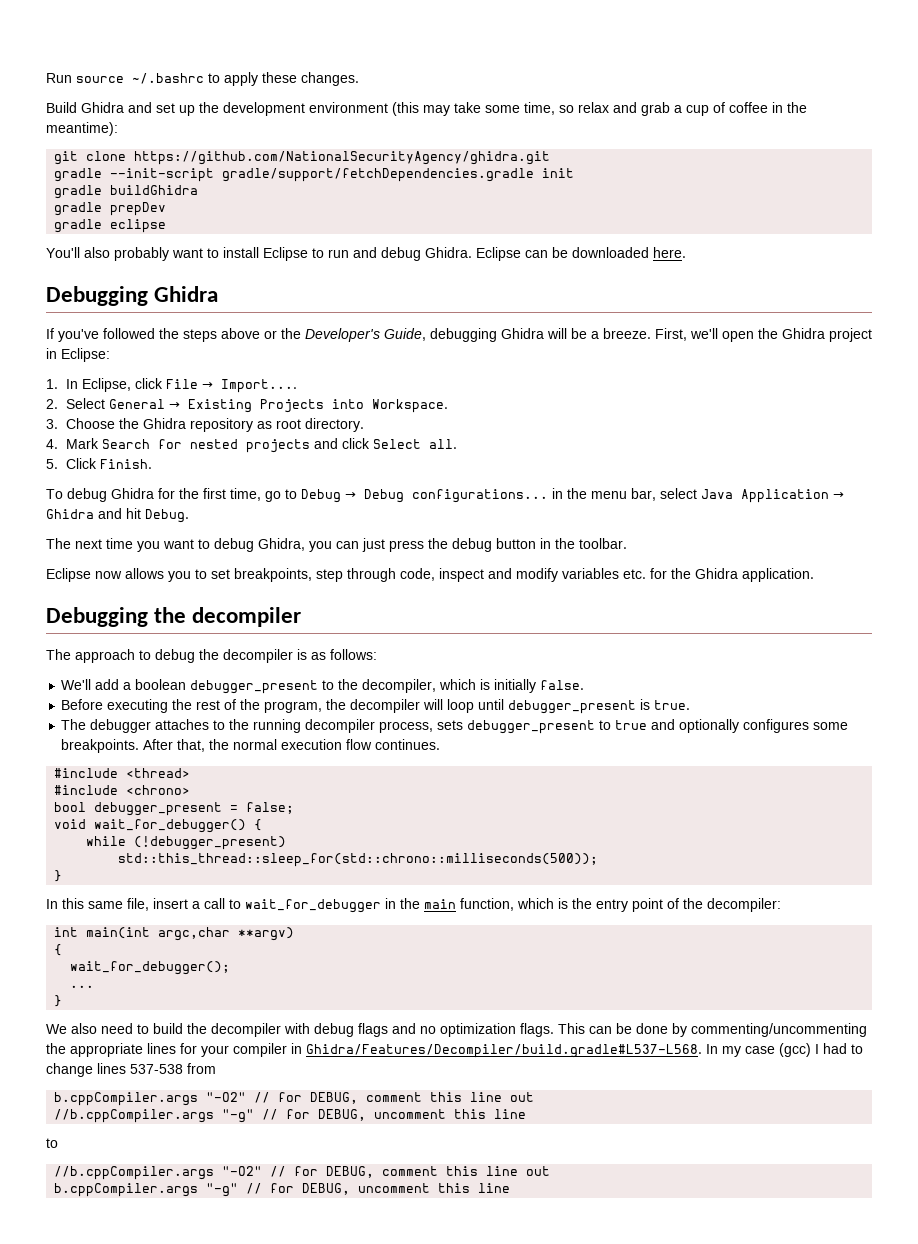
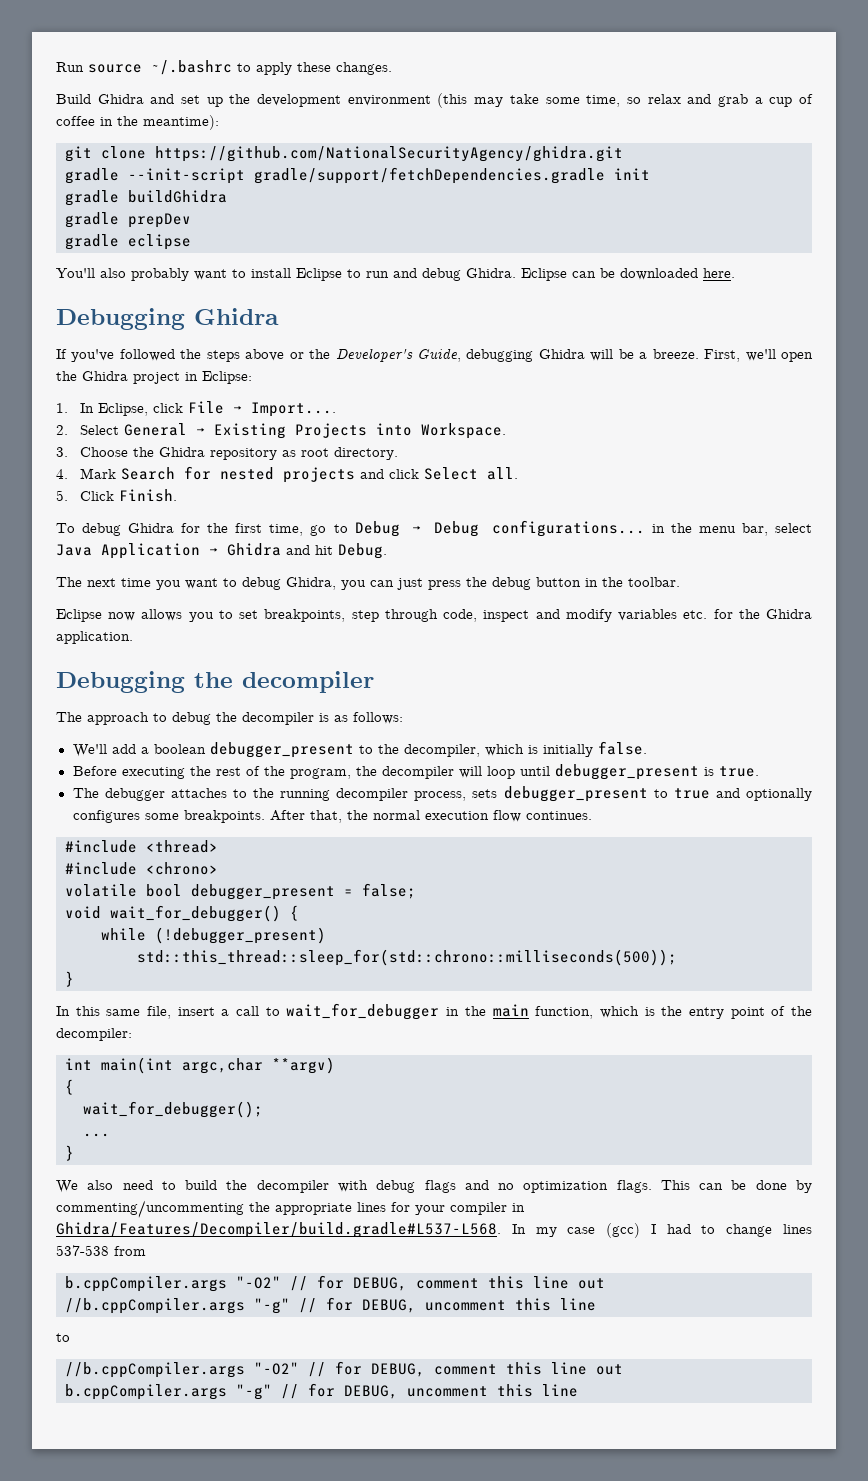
- bool debugger_present = false;
+ volatile bool debugger_present = false;

